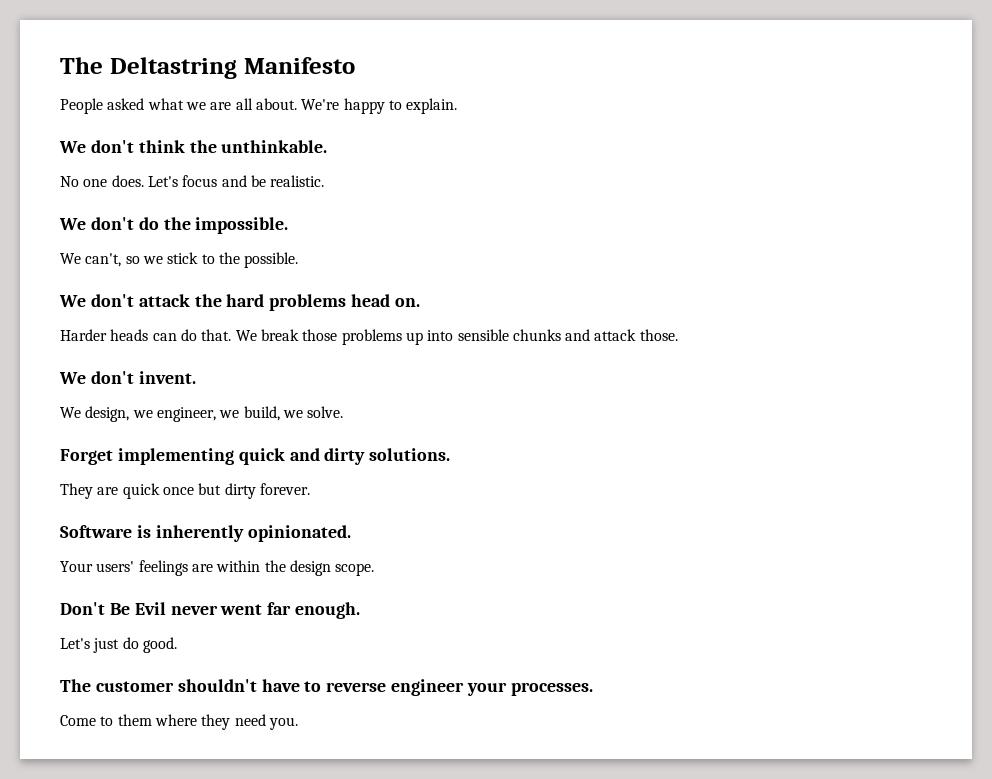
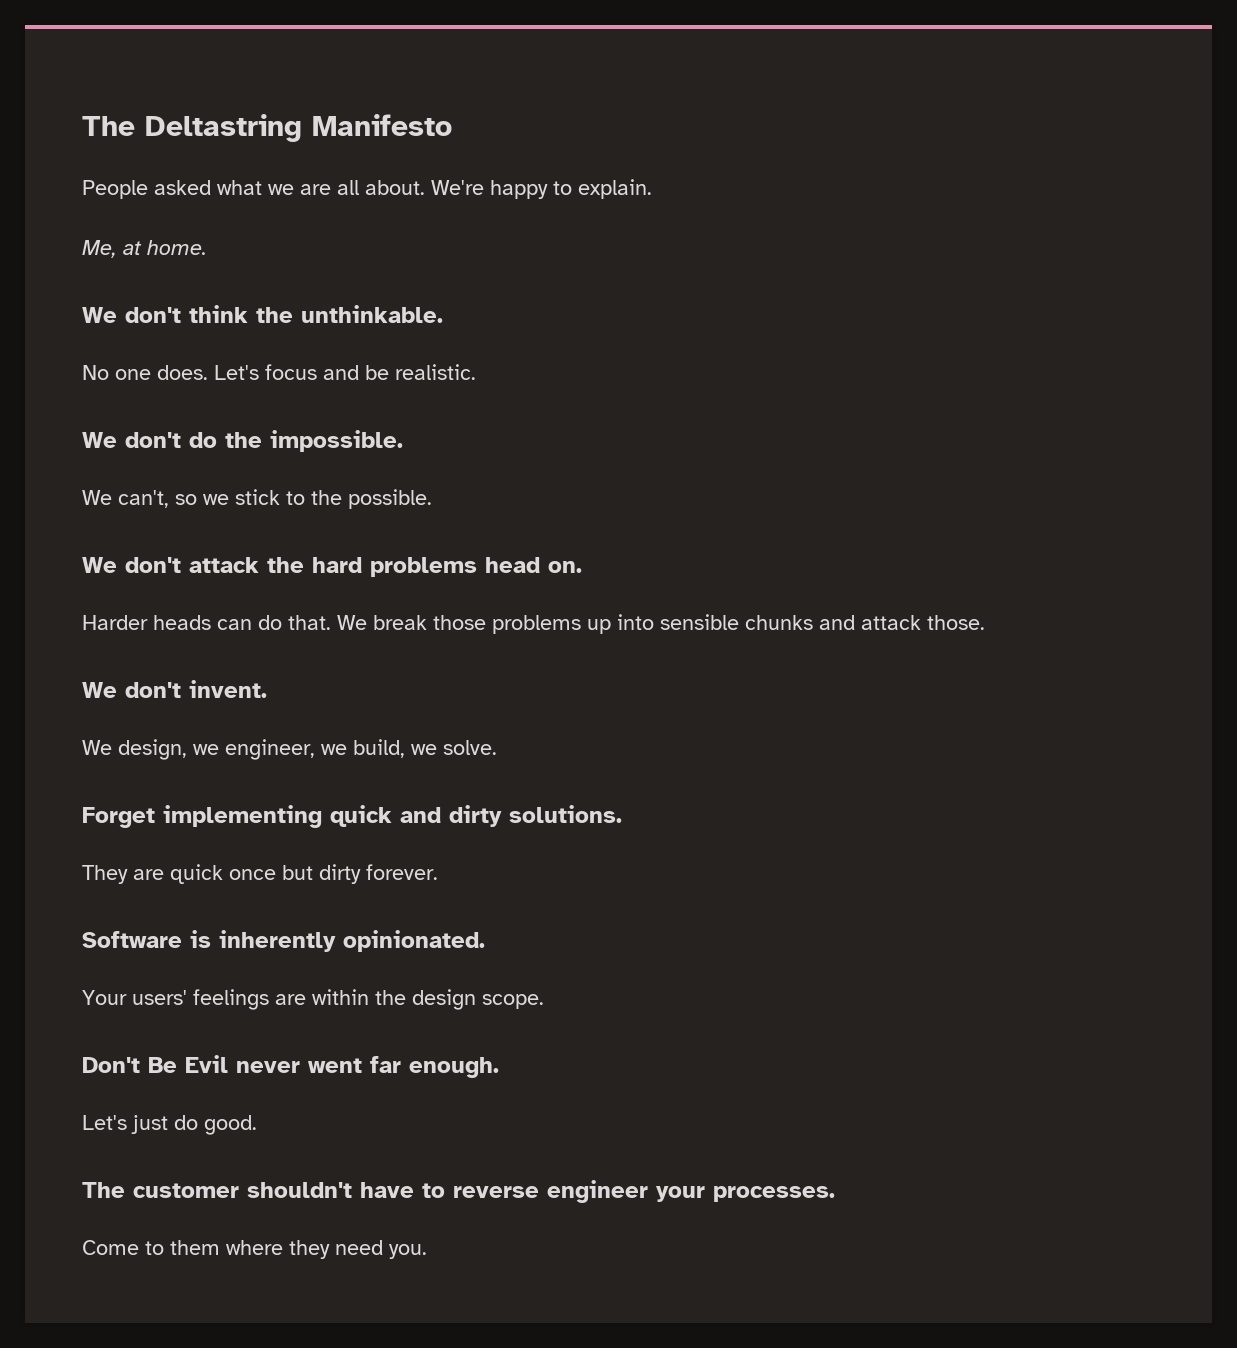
+ Me, at home.

